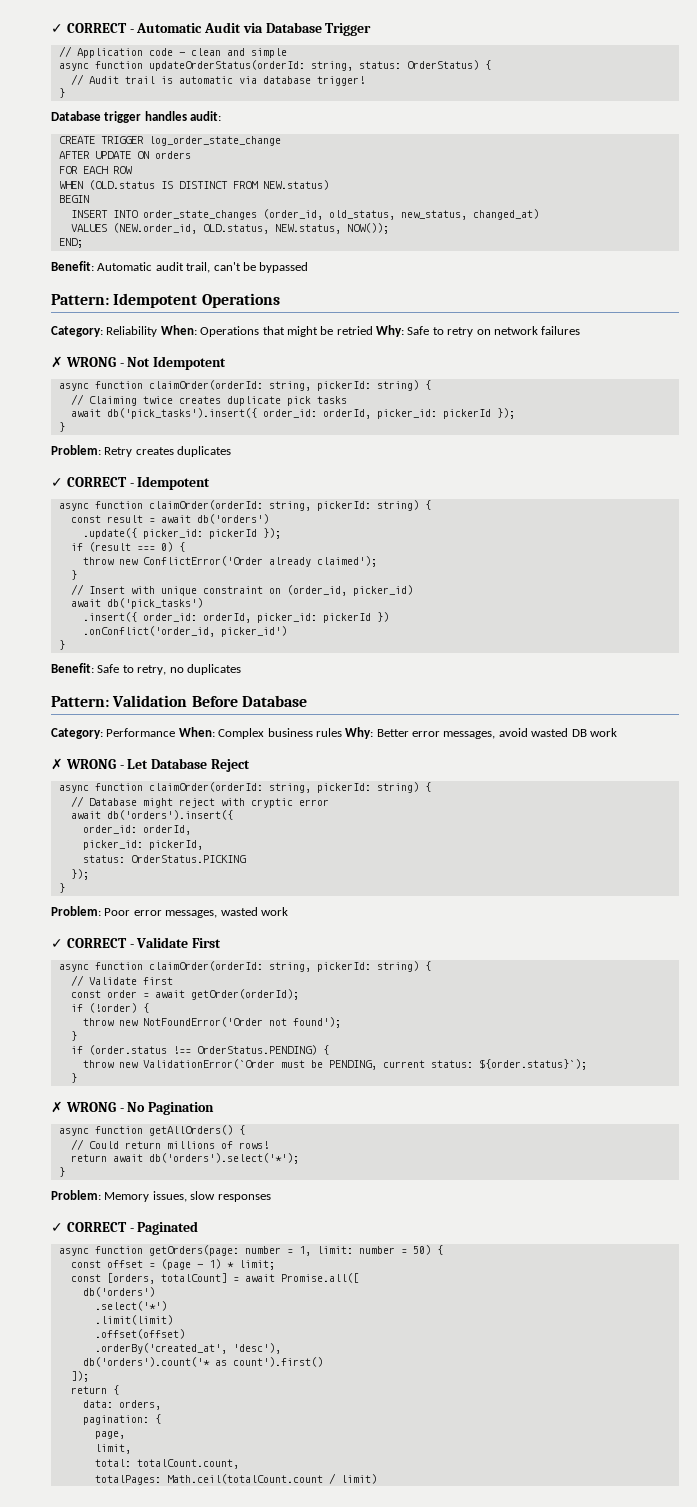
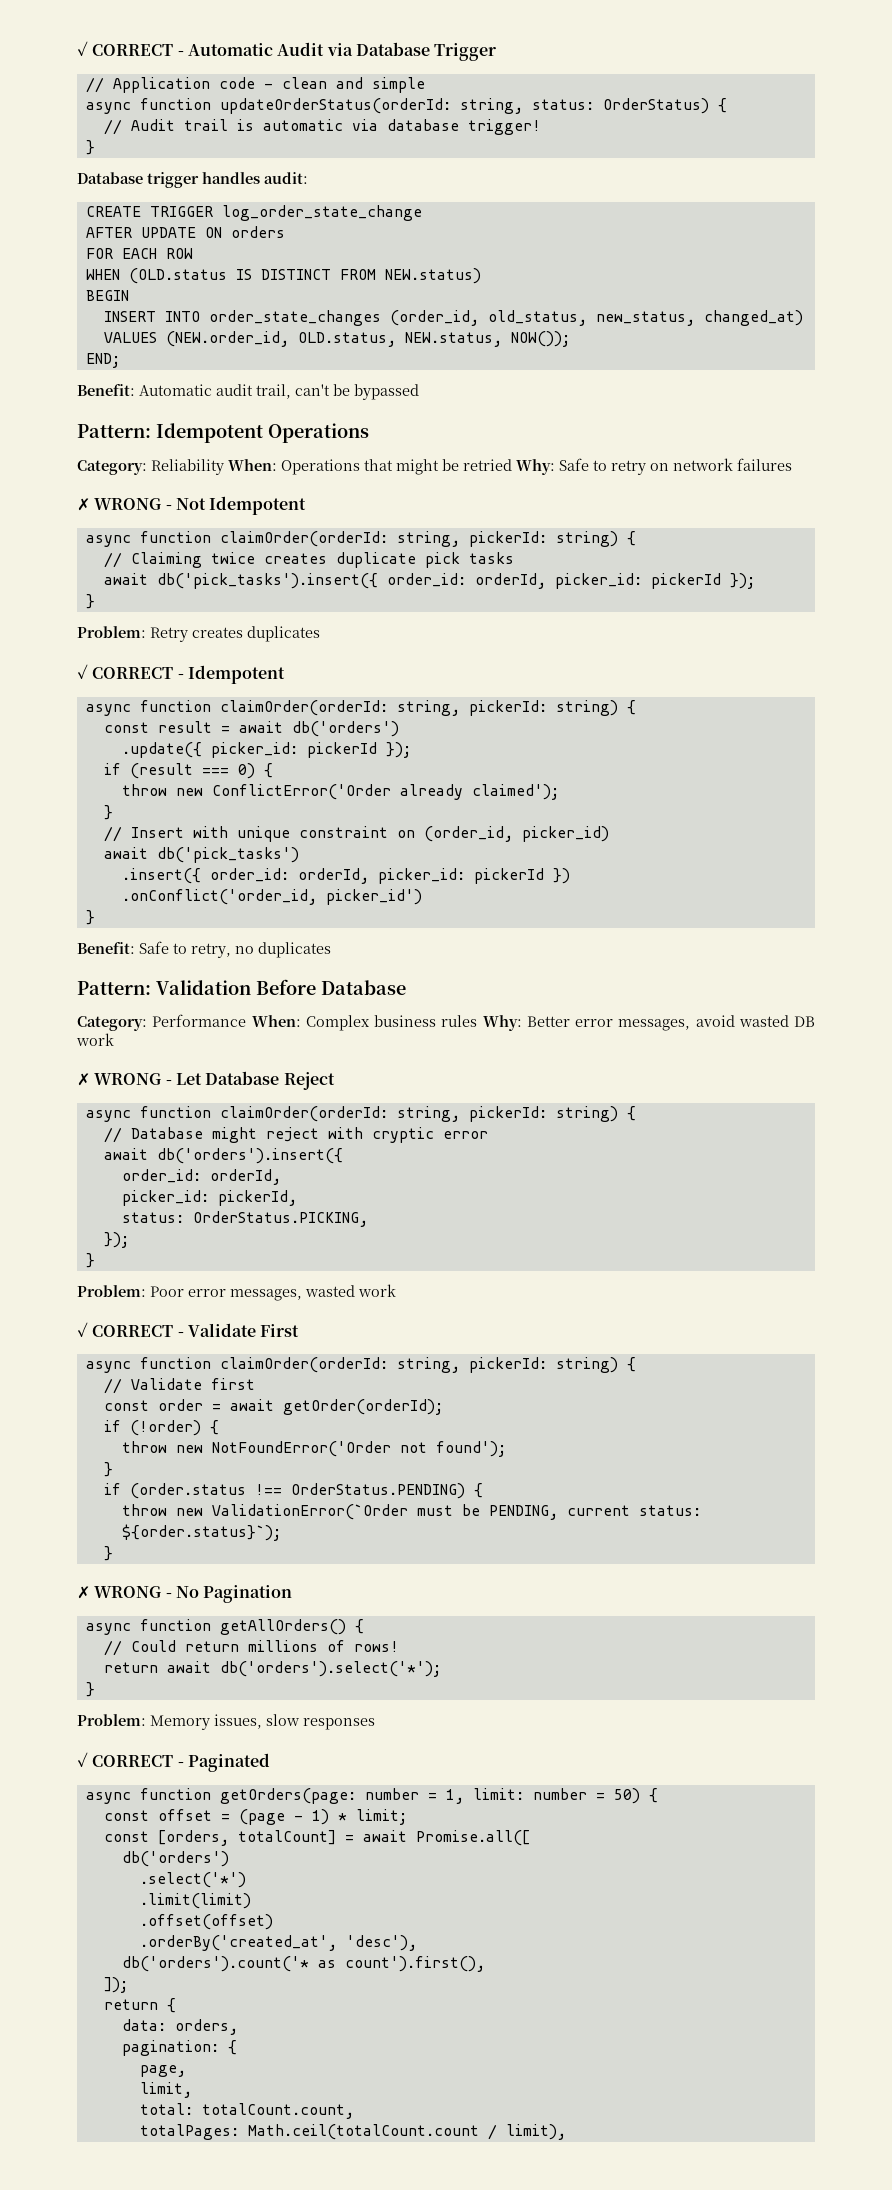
- status: OrderStatus.PICKING
+ status: OrderStatus.PICKING,
- db('orders').count('* as count').first()
+ db('orders').count('* as count').first(),
- totalPages: Math.ceil(totalCount.count / limit)
+ totalPages: Math.ceil(totalCount.count / limit),

